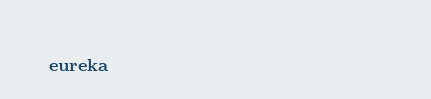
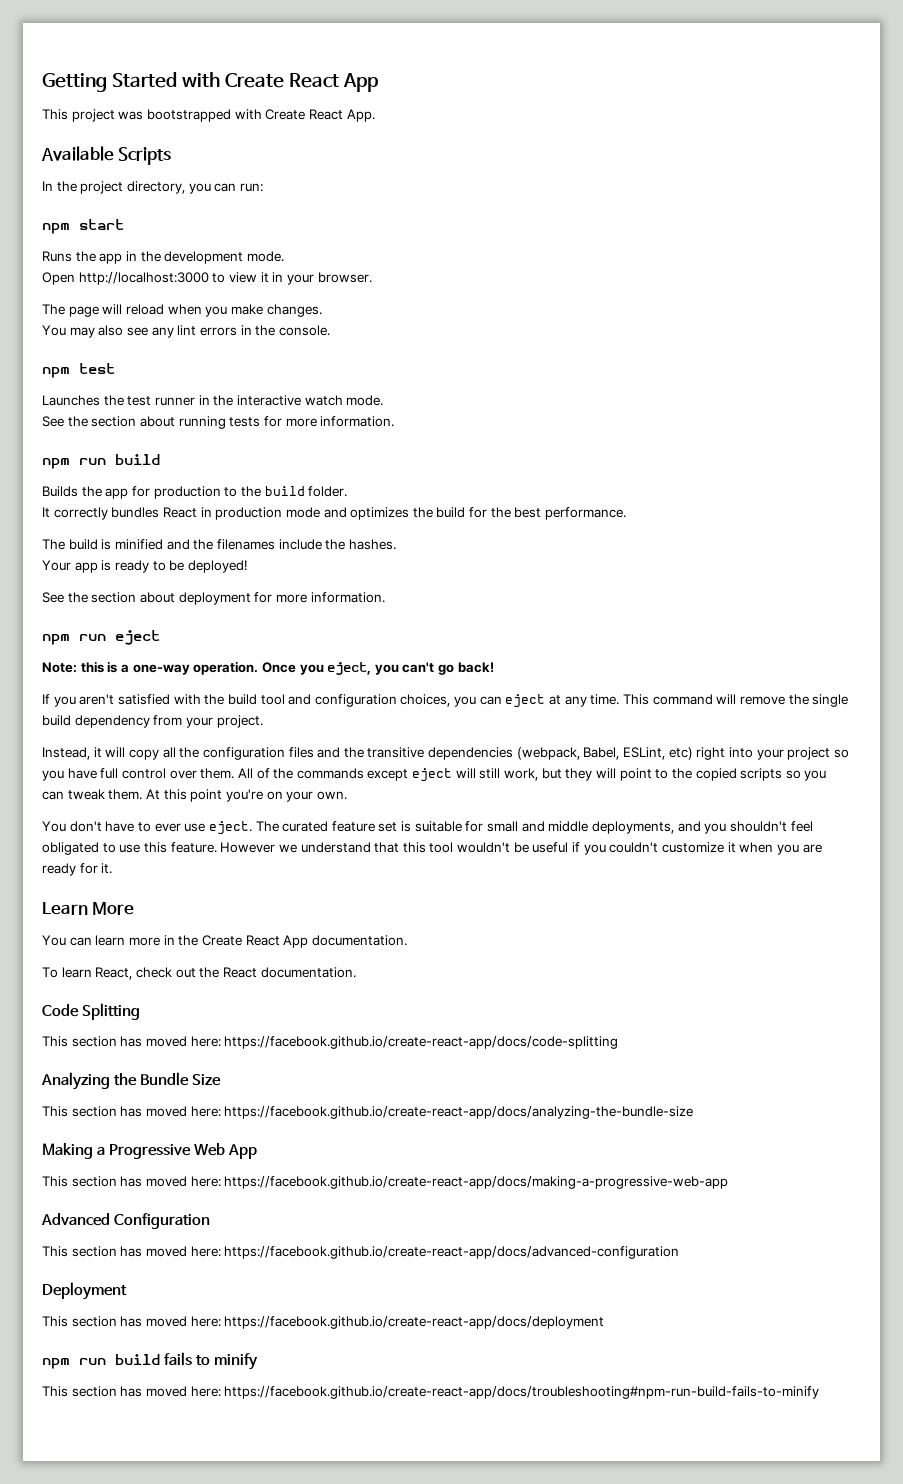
- eureka
+ Getting Started with Create React App
+ This project was bootstrapped with Create React App.
+ Available Scripts
+ In the project directory, you can run:
+ npm start
+ Runs the app in the development mode.
+ Open http://localhost:3000 to view it in your browser.
+ The page will reload when you make changes.
+ You may also see any lint errors in the console.
+ npm test
+ Launches the test runner in the interactive watch mode.
+ See the section about running tests for more information.
+ npm run build
+ Builds the app for production to the build folder.
+ It correctly bundles React in production mode and optimizes the build for the best performance.
+ The build is minified and the filenames include the hashes.
+ Your app is ready to be deployed!
+ See the section about deployment for more information.
+ npm run eject
+ Note: this is a one-way operation. Once you eject, you can't go back!
+ If you aren't satisfied with the build tool and configuration choices, you can eject at any time. This command will remove the single build dependency from your project.
+ Instead, it will copy all the configuration files and the transitive dependencies (webpack, Babel, ESLint, etc) right into your project so you have full control over them. All of the commands except eject will still work, but they will point to the copied scripts so you can tweak them. At this point you're on your own.
+ You don't have to ever use eject. The curated feature set is suitable for small and middle deployments, and you shouldn't feel obligated to use this feature. However we understand that this tool wouldn't be useful if you couldn't customize it when you are ready for it.
+ Learn More
+ You can learn more in the Create React App documentation.
+ To learn React, check out the React documentation.
+ Code Splitting
+ This section has moved here: https://facebook.github.io/create-react-app/docs/code-splitting
+ Analyzing the Bundle Size
+ This section has moved here: https://facebook.github.io/create-react-app/docs/analyzing-the-bundle-size
+ Making a Progressive Web App
+ This section has moved here: https://facebook.github.io/create-react-app/docs/making-a-progressive-web-app
+ Advanced Configuration
+ This section has moved here: https://facebook.github.io/create-react-app/docs/advanced-configuration
+ Deployment
+ This section has moved here: https://facebook.github.io/create-react-app/docs/deployment
+ npm run build fails to minify
+ This section has moved here: https://facebook.github.io/create-react-app/docs/troubleshooting#npm-run-build-fails-to-minify

